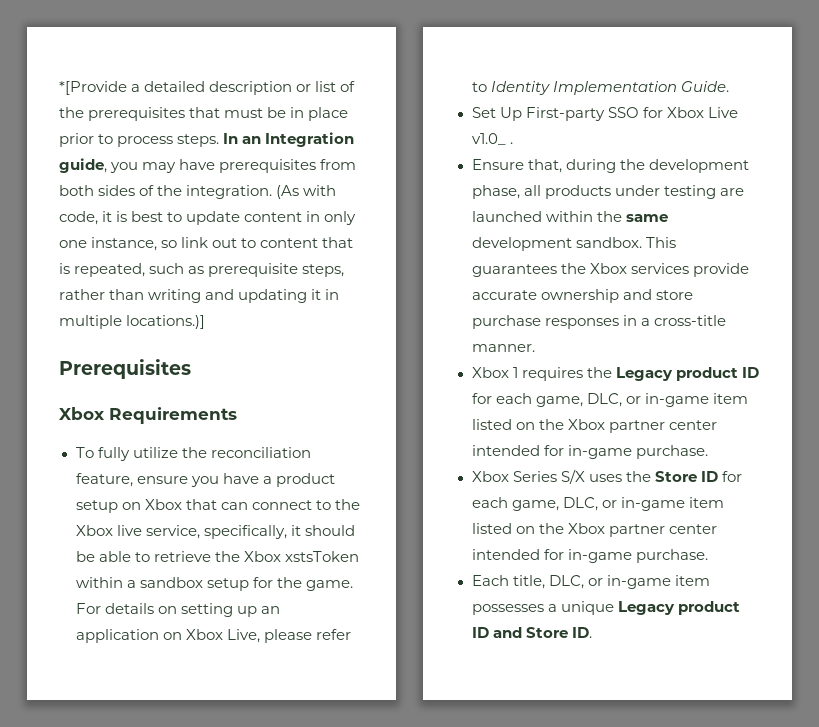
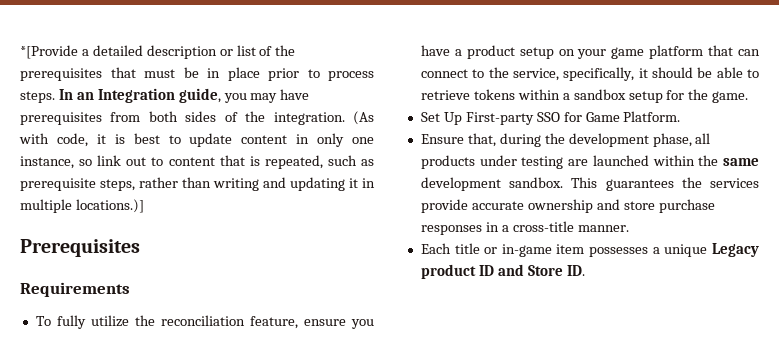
- Xbox Requirements
+ Requirements
- To fully utilize the reconciliation feature, ensure you have a product setup on Xbox that can connect to the Xbox live service, specifically, it should be able to retrieve the Xbox xstsToken within a sandbox setup for the game. For details on setting up an application on Xbox Live, please refer to Identity Implementation Guide.
+ To fully utilize the reconciliation feature, ensure you have a product setup on your game platform that can connect to the service, specifically, it should be able to retrieve tokens within a sandbox setup for the game.
- Set Up First-party SSO for Xbox Live v1.0_ .
+ Set Up First-party SSO for Game Platform.
- This guarantees the Xbox services provide accurate ownership and store purchase responses in a cross-title manner.
+ This guarantees the services provide accurate ownership and store purchase responses in a cross-title manner.
- Xbox 1 requires the Legacy product ID for each game, DLC, or in-game item listed on the Xbox partner center intended for in-game purchase.
- Xbox Series S/X uses the Store ID for each game, DLC, or in-game item listed on the Xbox partner center intended for in-game purchase.
- Each title, DLC, or in-game item possesses a unique Legacy product ID and Store ID.
+ Each title or in-game item possesses a unique Legacy product ID and Store ID.

